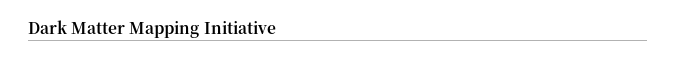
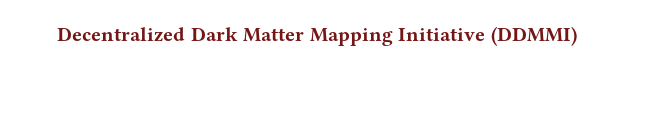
- Dark Matter Mapping Initiative
+ Decentralized Dark Matter Mapping Initiative (DDMMI)

